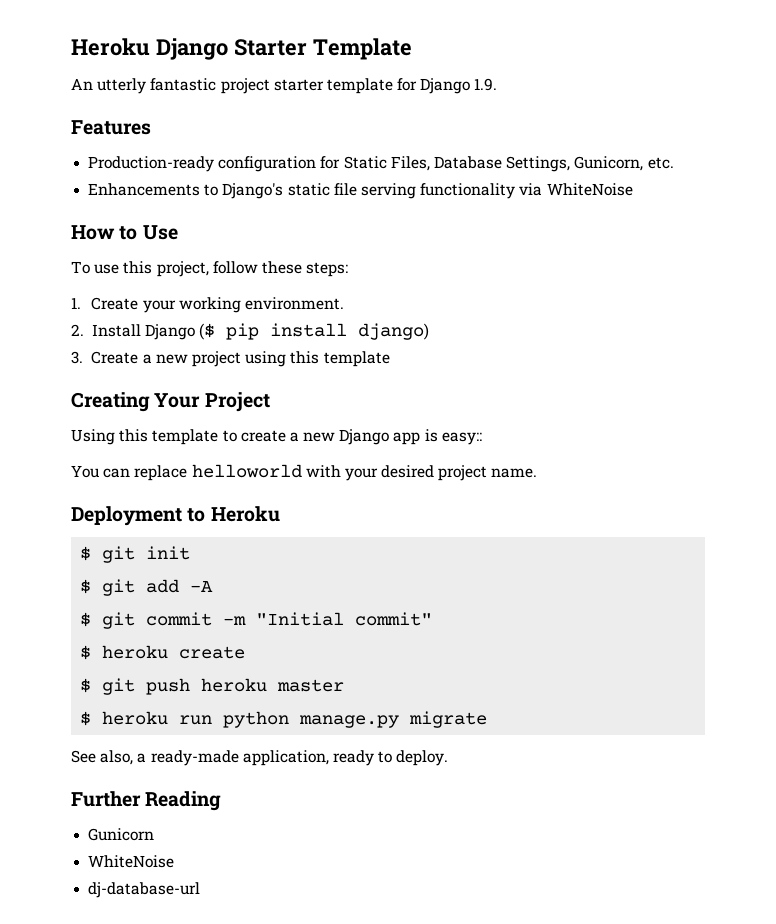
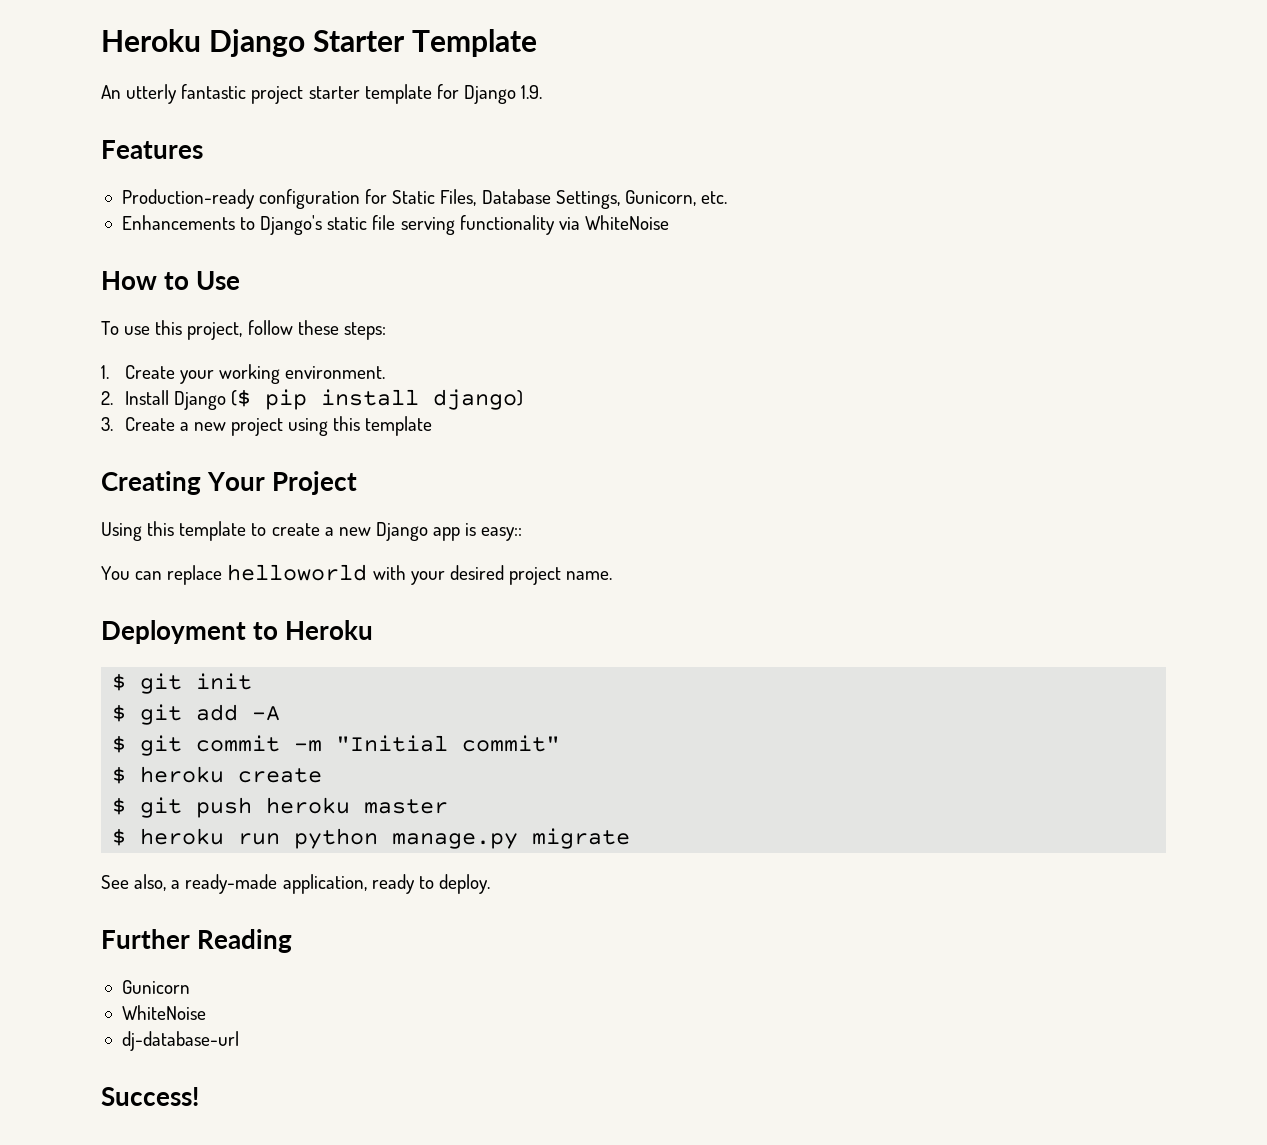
+ Success!

